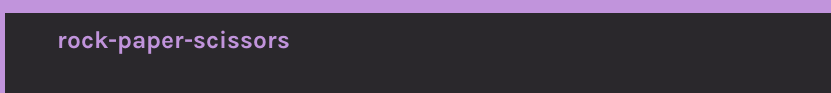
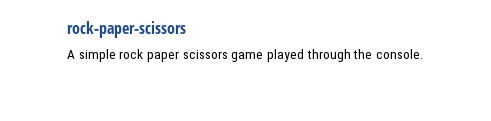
+ A simple rock paper scissors game played through the console.

